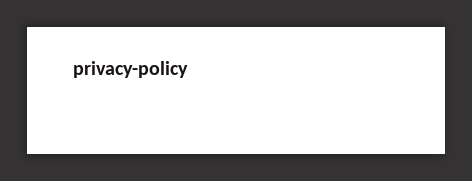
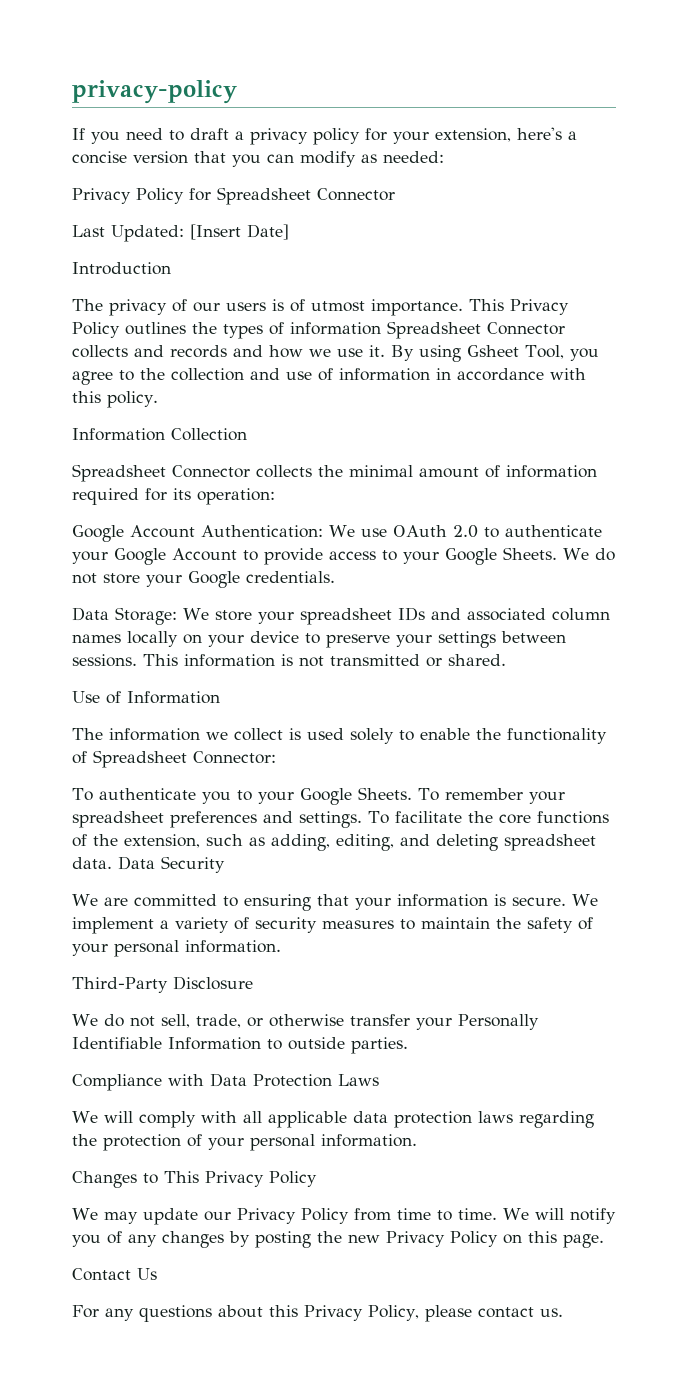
+ If you need to draft a privacy policy for your extension, here's a concise version that you can modify as needed:
+ Privacy Policy for Spreadsheet Connector
+ Last Updated: [Insert Date]
+ Introduction
+ The privacy of our users is of utmost importance. This Privacy Policy outlines the types of information Spreadsheet Connector collects and records and how we use it. By using Gsheet Tool, you agree to the collection and use of information in accordance with this policy.
+ Information Collection
+ Spreadsheet Connector collects the minimal amount of information required for its operation:
+ Google Account Authentication: We use OAuth 2.0 to authenticate your Google Account to provide access to your Google Sheets. We do not store your Google credentials.
+ Data Storage: We store your spreadsheet IDs and associated column names locally on your device to preserve your settings between sessions. This information is not transmitted or shared.
+ Use of Information
+ The information we collect is used solely to enable the functionality of Spreadsheet Connector:
+ To authenticate you to your Google Sheets. To remember your spreadsheet preferences and settings. To facilitate the core functions of the extension, such as adding, editing, and deleting spreadsheet data. Data Security
+ We are committed to ensuring that your information is secure. We implement a variety of security measures to maintain the safety of your personal information.
+ Third-Party Disclosure
+ We do not sell, trade, or otherwise transfer your Personally Identifiable Information to outside parties.
+ Compliance with Data Protection Laws
+ We will comply with all applicable data protection laws regarding the protection of your personal information.
+ Changes to This Privacy Policy
+ We may update our Privacy Policy from time to time. We will notify you of any changes by posting the new Privacy Policy on this page.
+ Contact Us
+ For any questions about this Privacy Policy, please contact us.

